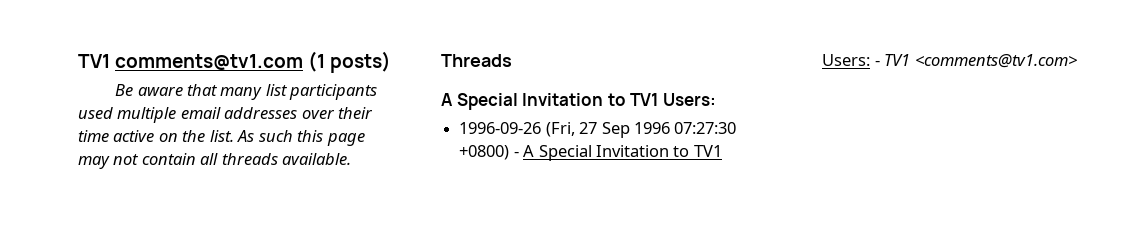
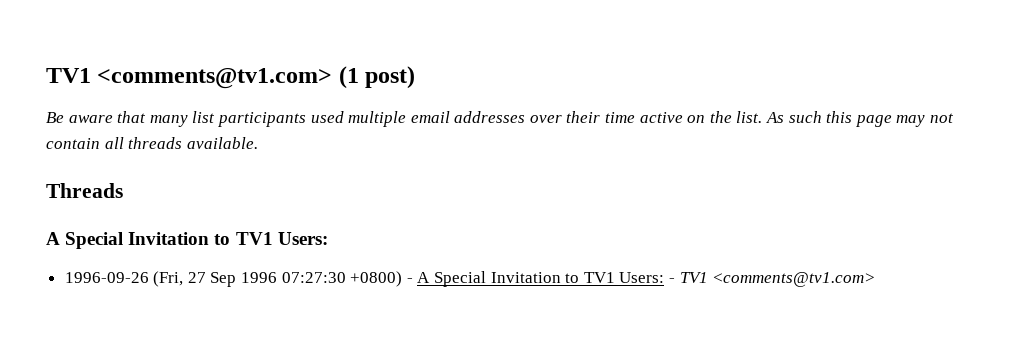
- TV1 comments@tv1.com (1 posts)
+ TV1 <comments@tv1.com> (1 post)

